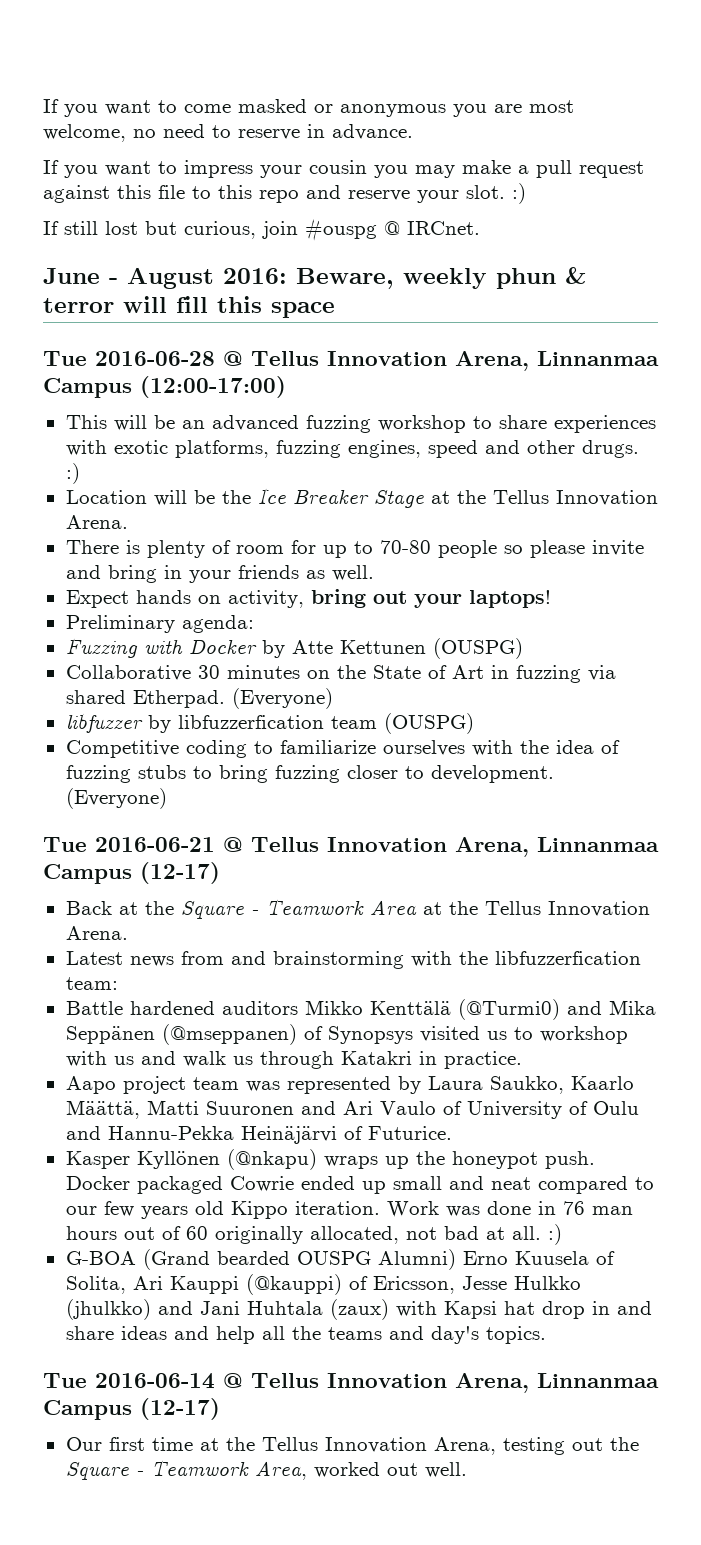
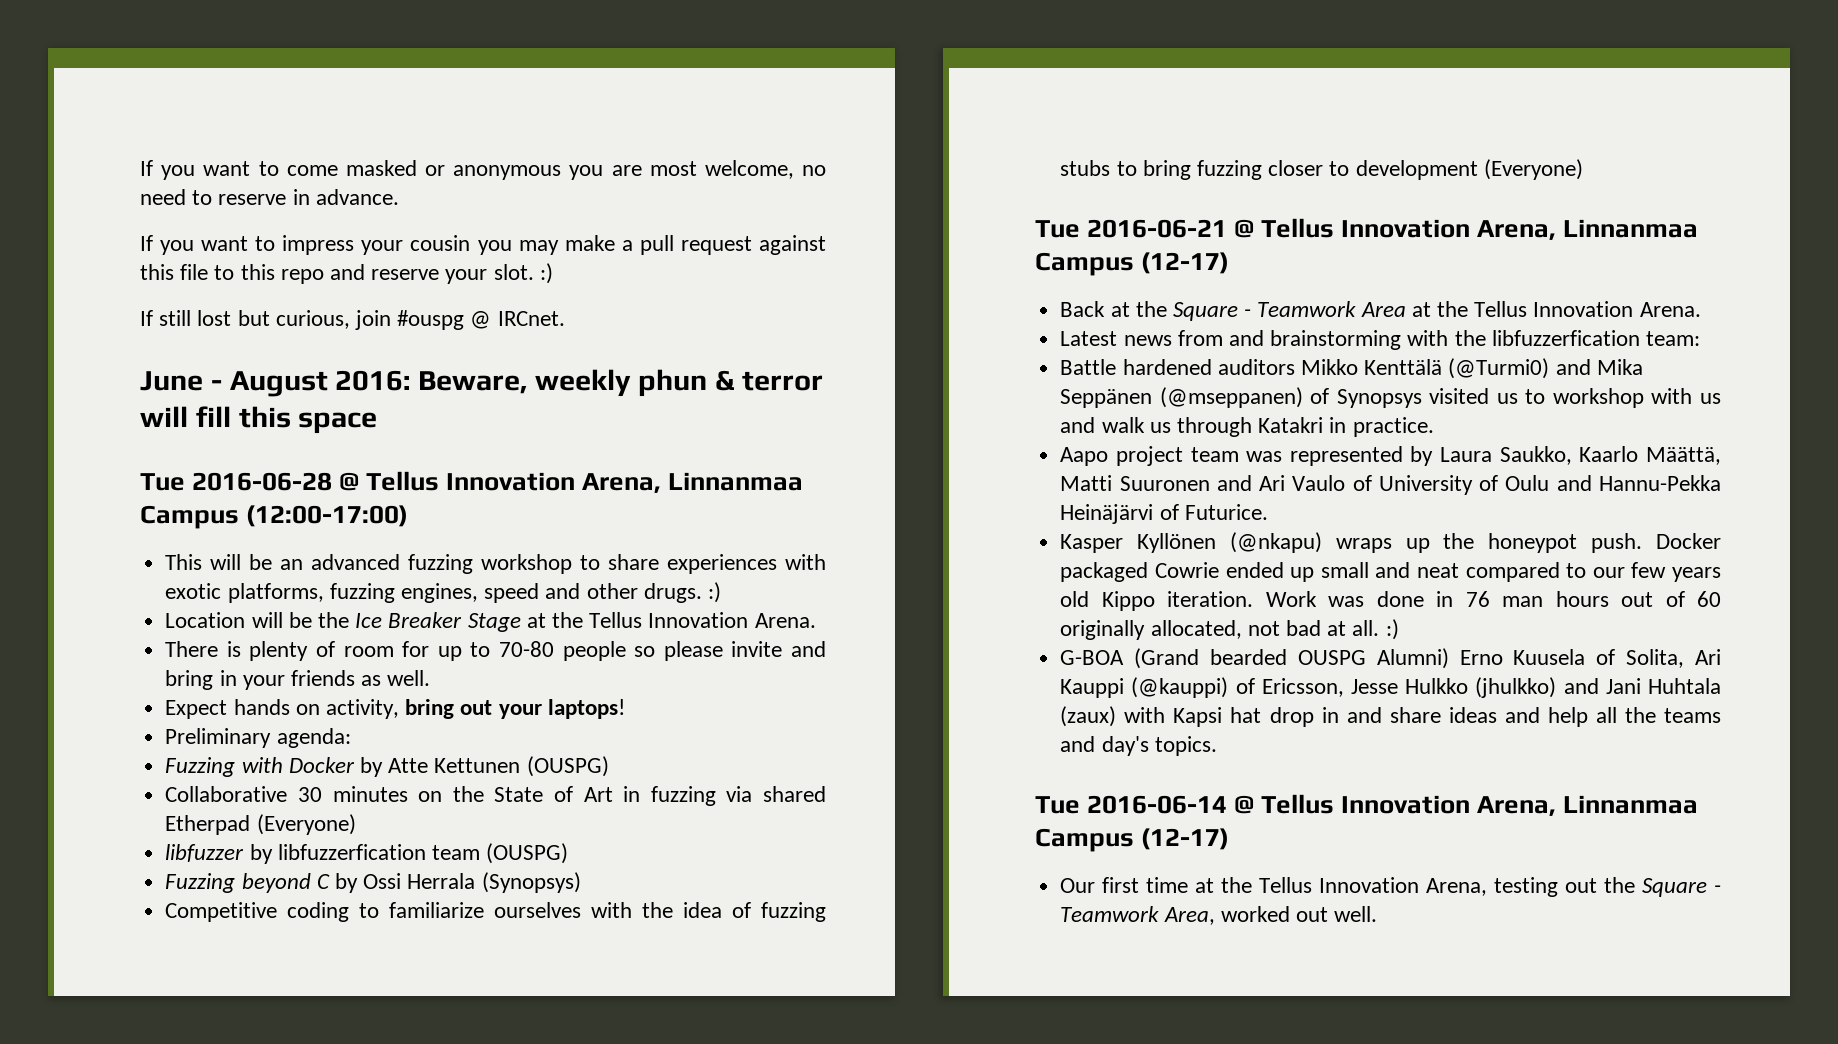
- Collaborative 30 minutes on the State of Art in fuzzing via shared Etherpad. (Everyone)
+ Collaborative 30 minutes on the State of Art in fuzzing via shared Etherpad (Everyone)
+ Fuzzing beyond C by Ossi Herrala (Synopsys)
- Competitive coding to familiarize ourselves with the idea of fuzzing stubs to bring fuzzing closer to development. (Everyone)
+ Competitive coding to familiarize ourselves with the idea of fuzzing stubs to bring fuzzing closer to development (Everyone)

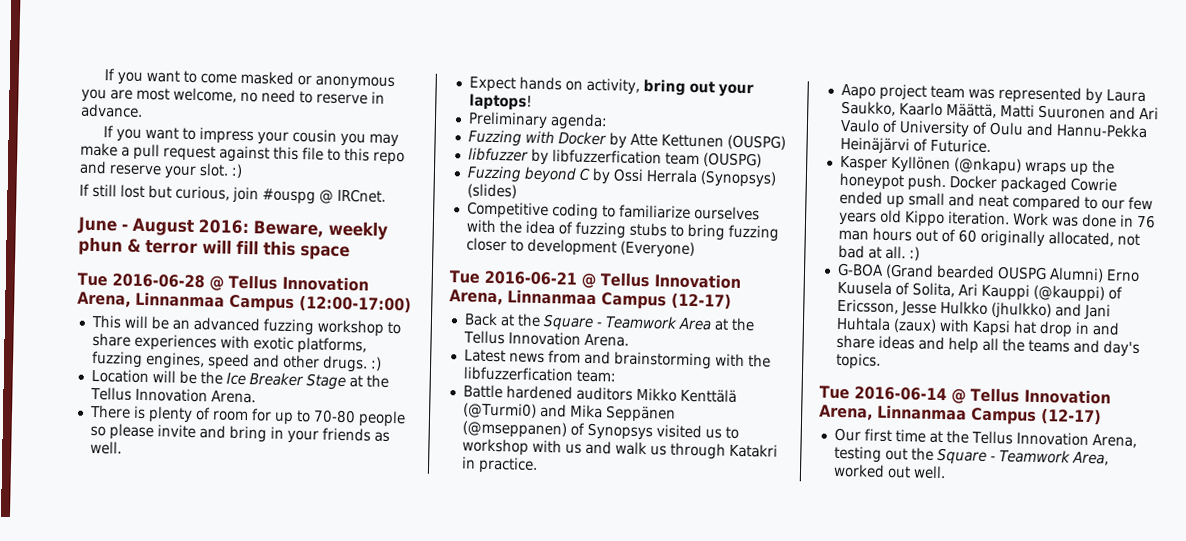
- Collaborative 30 minutes on the State of Art in fuzzing via shared Etherpad (Everyone)
- Fuzzing beyond C by Ossi Herrala (Synopsys)
+ Fuzzing beyond C by Ossi Herrala (Synopsys) (slides)

